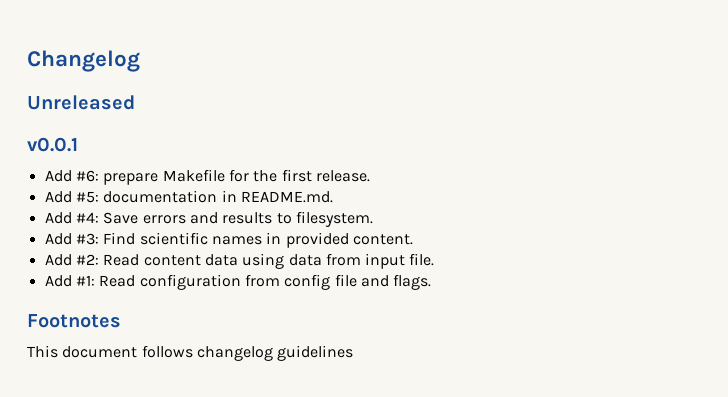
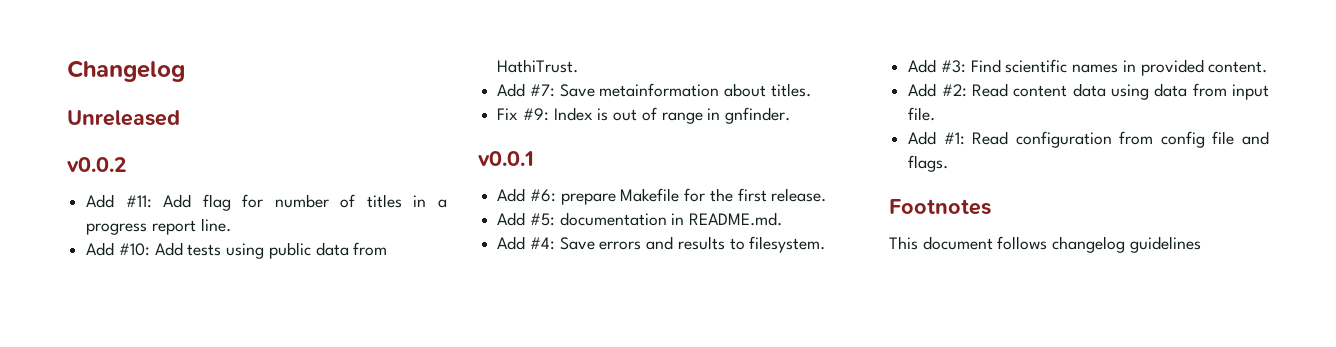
+ v0.0.2
+ Add #11: Add flag for number of titles in a progress report line.
+ Add #10: Add tests using public data from HathiTrust.
+ Add #7: Save metainformation about titles.
+ Fix #9: Index is out of range in gnfinder.

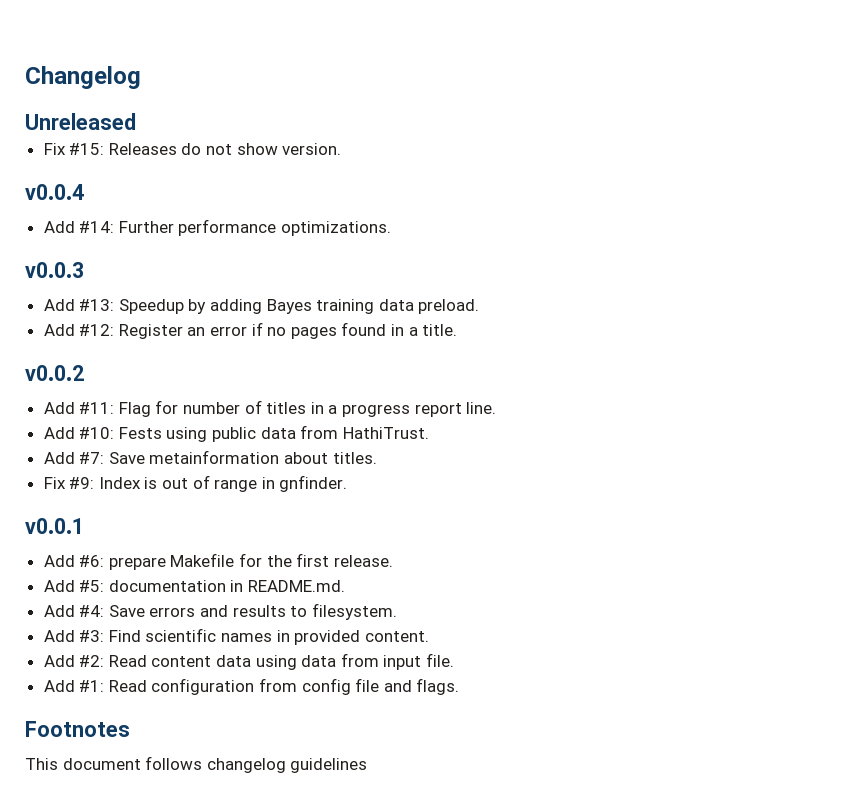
+ Fix #15: Releases do not show version.
+ v0.0.4
+ Add #14: Further performance optimizations.
+ v0.0.3
+ Add #13: Speedup by adding Bayes training data preload.
+ Add #12: Register an error if no pages found in a title.
- Add #11: Add flag for number of titles in a progress report line.
+ Add #11: Flag for number of titles in a progress report line.
- Add #10: Add tests using public data from HathiTrust.
+ Add #10: Fests using public data from HathiTrust.

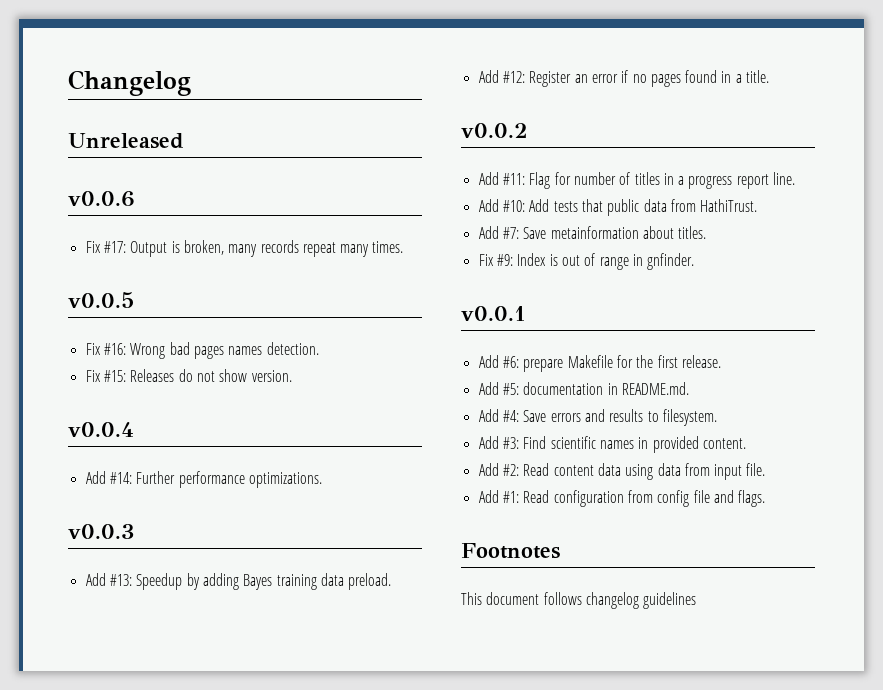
+ v0.0.6
+ Fix #17: Output is broken, many records repeat many times.
+ v0.0.5
+ Fix #16: Wrong bad pages names detection.
- Add #10: Fests using public data from HathiTrust.
+ Add #10: Add tests that public data from HathiTrust.

